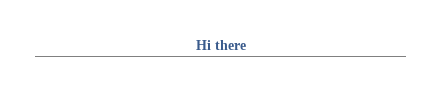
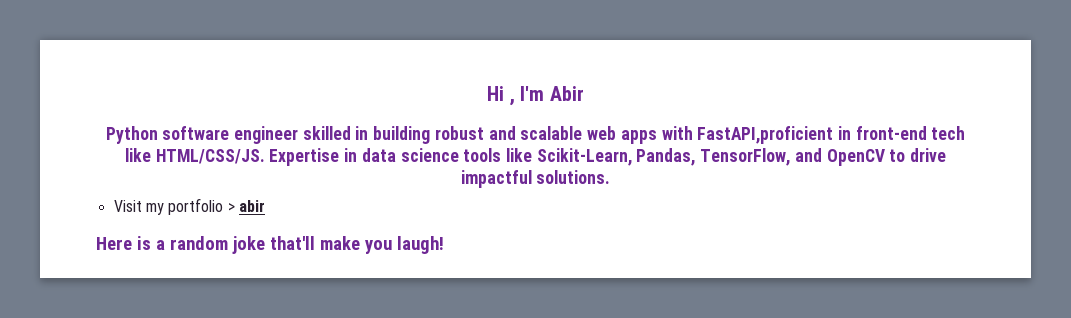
- Hi there
+ Hi , I'm Abir
+ Python software engineer skilled in building robust and scalable web apps with FastAPI,proficient in front-end tech like HTML/CSS/JS. Expertise in data science tools like Scikit-Learn, Pandas, TensorFlow, and OpenCV to drive impactful solutions.
+ Visit my portfolio > abir
+ Here is a random joke that'll make you laugh!

